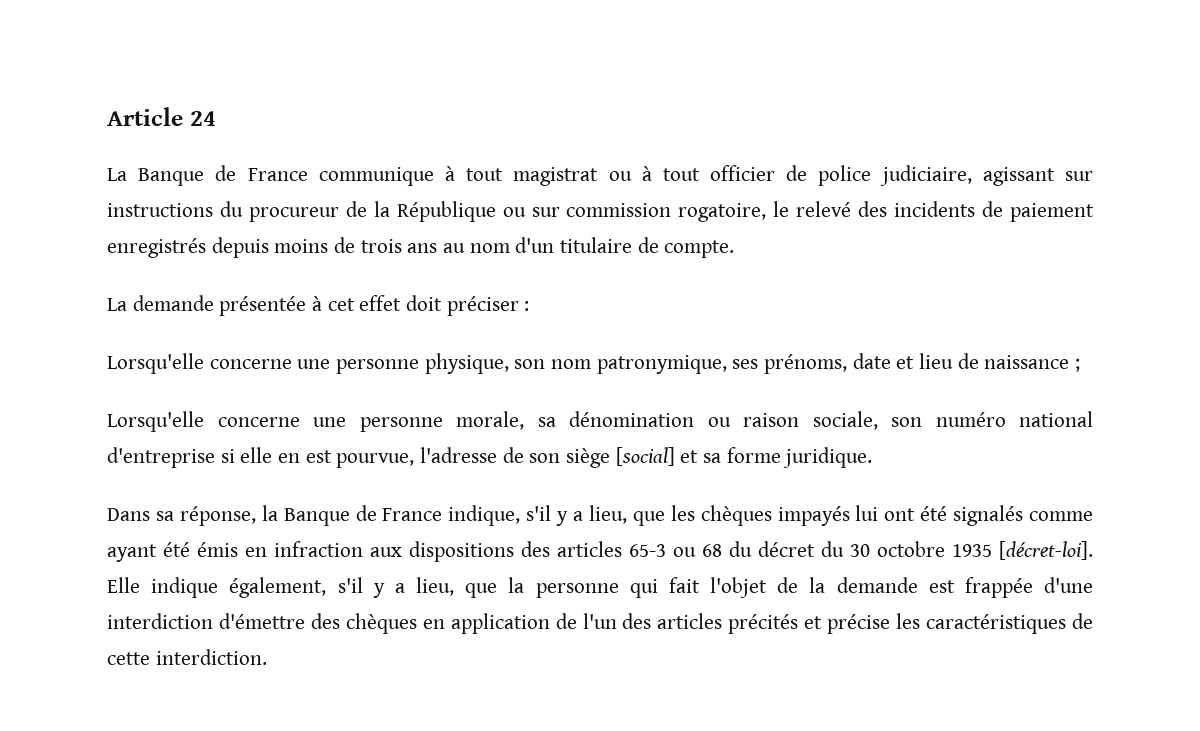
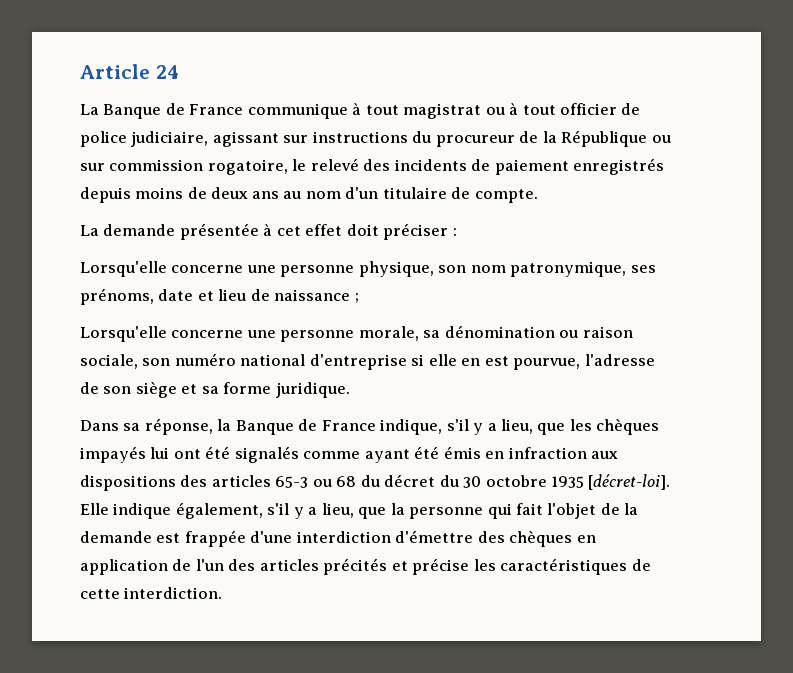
- La Banque de France communique à tout magistrat ou à tout officier de police judiciaire, agissant sur instructions du procureur de la République ou sur commission rogatoire, le relevé des incidents de paiement enregistrés depuis moins de trois ans au nom d'un titulaire de compte.
+ La Banque de France communique à tout magistrat ou à tout officier de police judiciaire, agissant sur instructions du procureur de la République ou sur commission rogatoire, le relevé des incidents de paiement enregistrés depuis moins de deux ans au nom d'un titulaire de compte.
- Lorsqu'elle concerne une personne morale, sa dénomination ou raison sociale, son numéro national d'entreprise si elle en est pourvue, l'adresse de son siège [social] et sa forme juridique.
+ Lorsqu'elle concerne une personne morale, sa dénomination ou raison sociale, son numéro national d'entreprise si elle en est pourvue, l'adresse de son siège et sa forme juridique.

